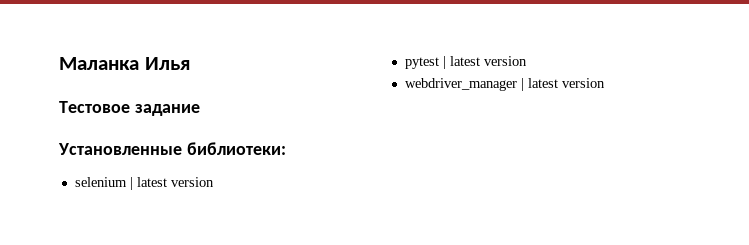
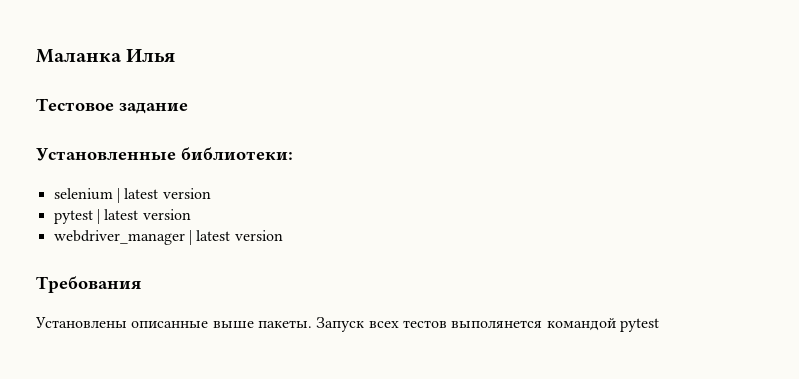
+ Требования
+ Установлены описанные выше пакеты. Запуск всех тестов выполянется командой pytest

